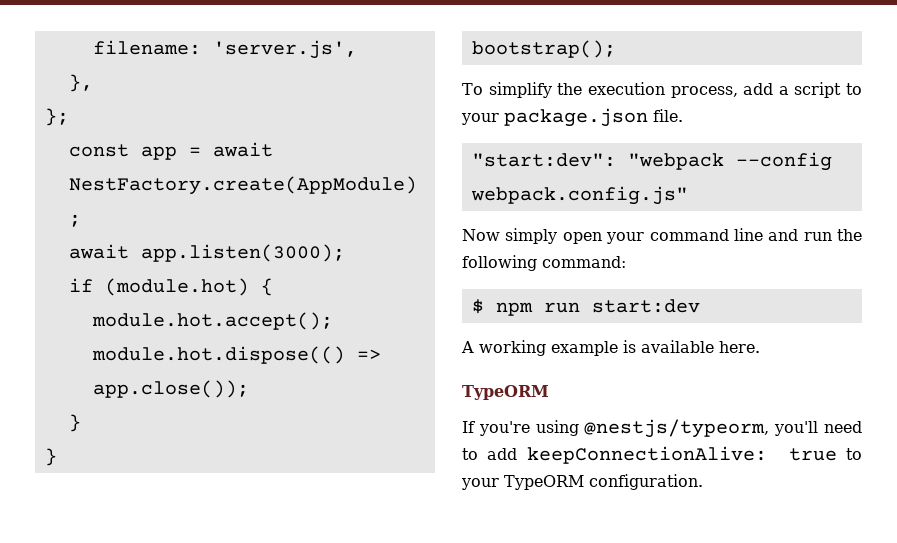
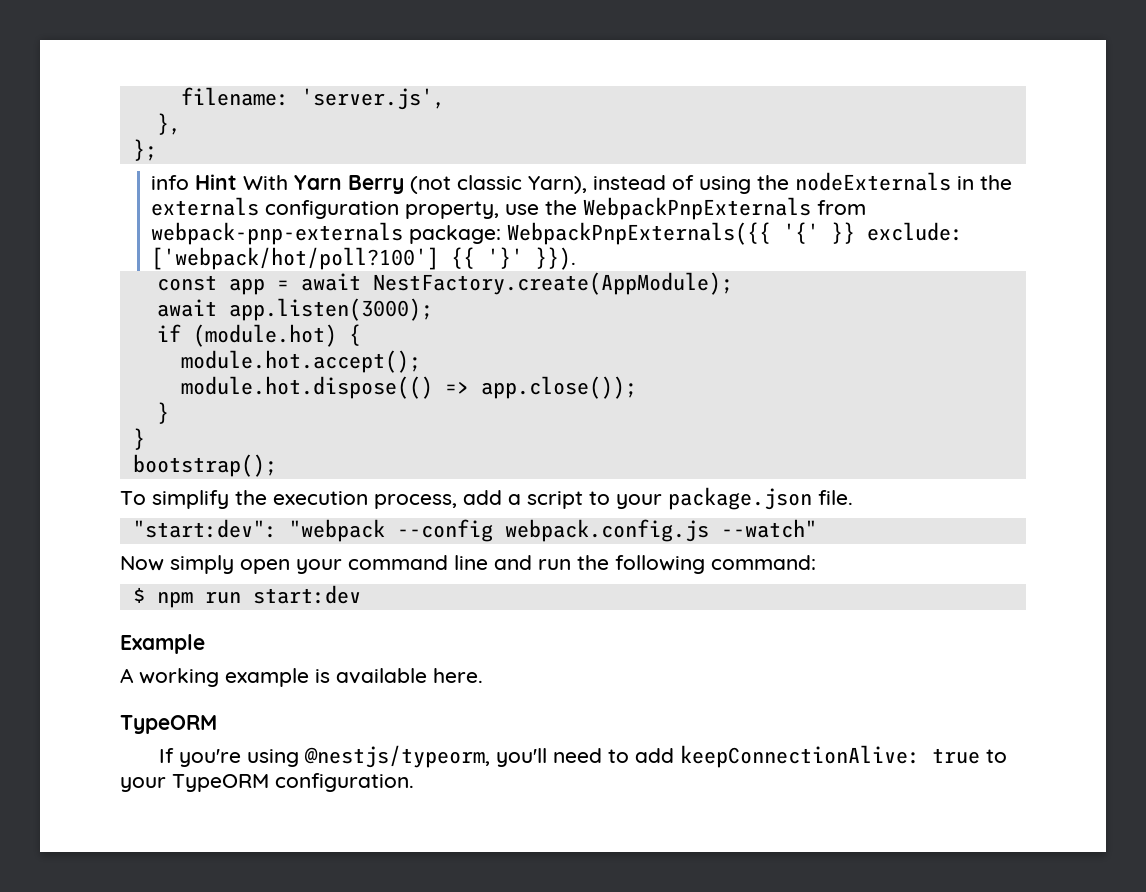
+ info Hint With Yarn Berry (not classic Yarn), instead of using the nodeExternals in the externals configuration property, use the WebpackPnpExternals from webpack-pnp-externals package: WebpackPnpExternals({{ '{' }} exclude: ['webpack/hot/poll?100'] {{ '}' }}).
- "start:dev": "webpack --config webpack.config.js"
+ "start:dev": "webpack --config webpack.config.js --watch"
+ Example

